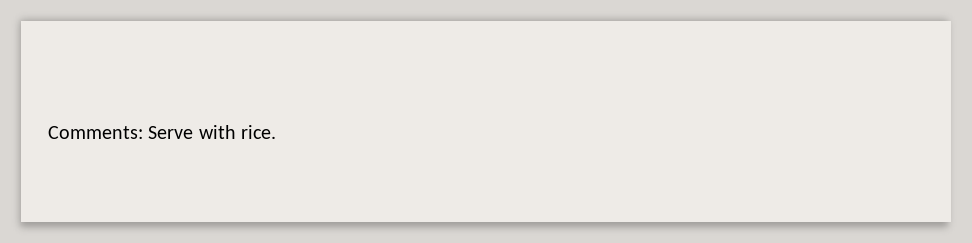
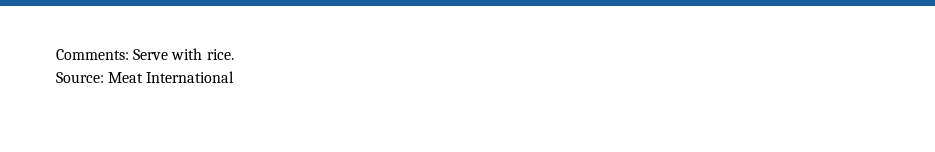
+ Source: Meat International

